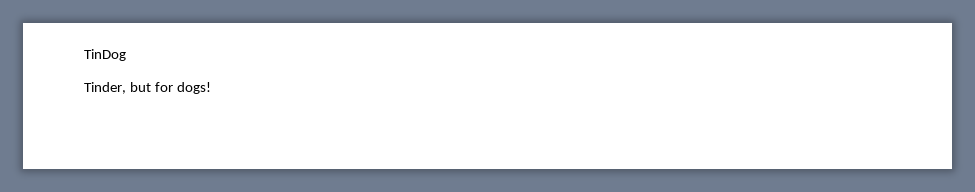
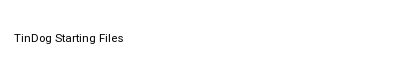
- TinDog
- Tinder, but for dogs!
+ TinDog Starting Files

